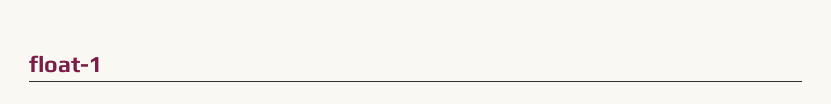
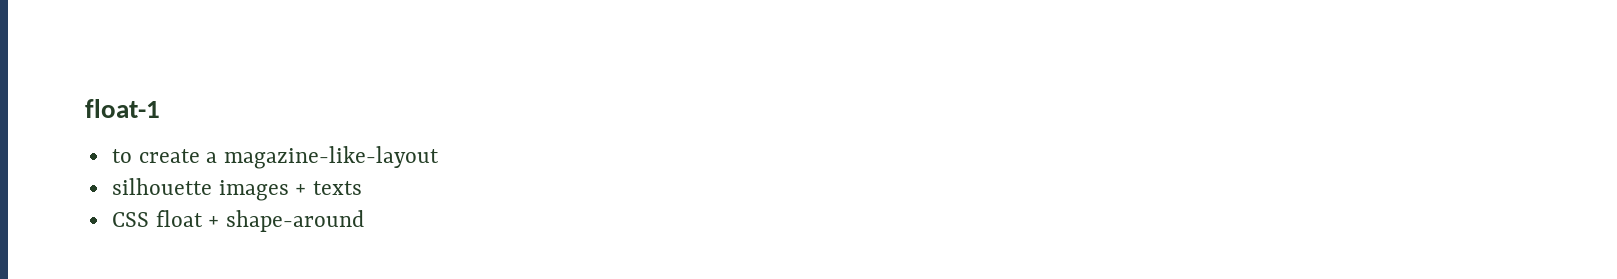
+ to create a magazine-like-layout
+ silhouette images + texts
+ CSS float + shape-around

